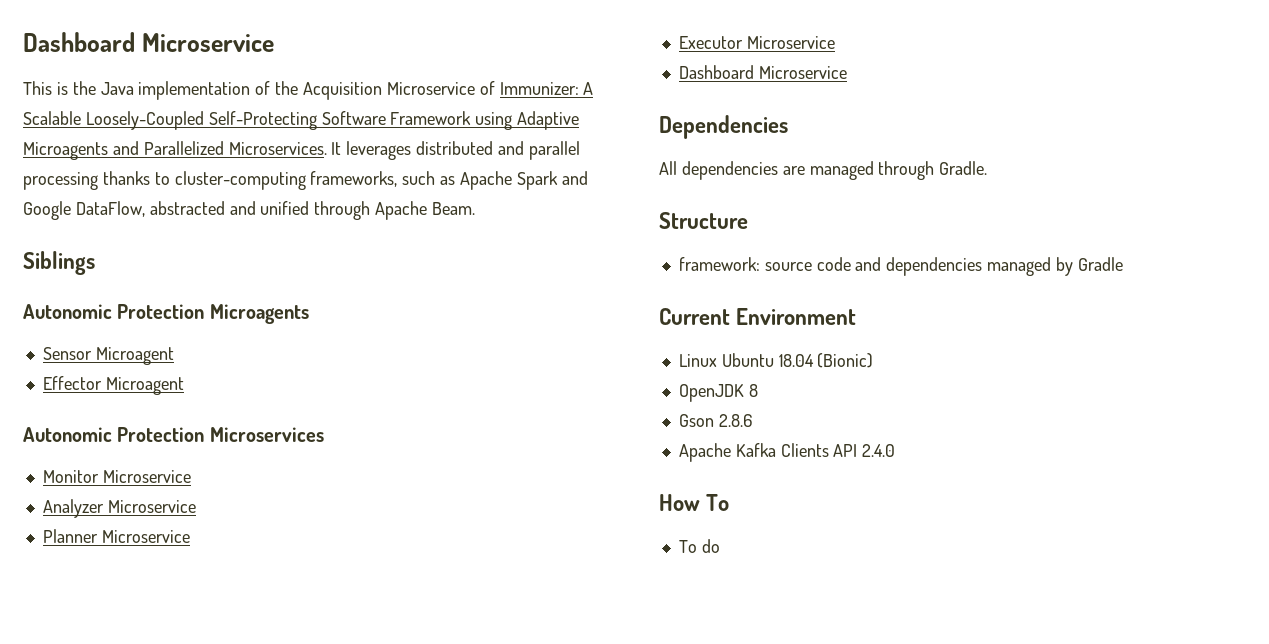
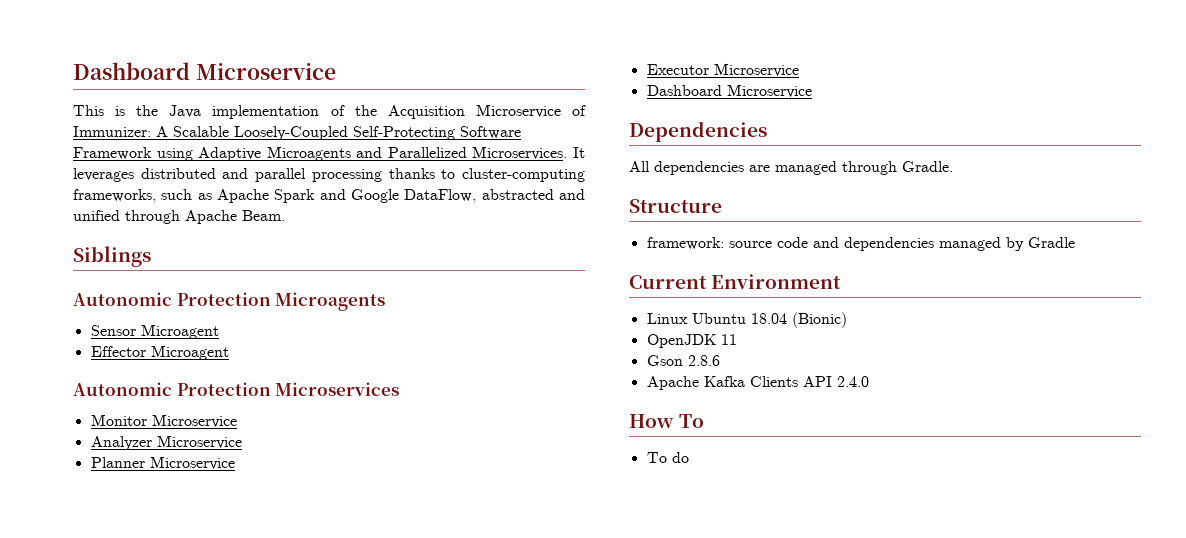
- OpenJDK 8
+ OpenJDK 11

